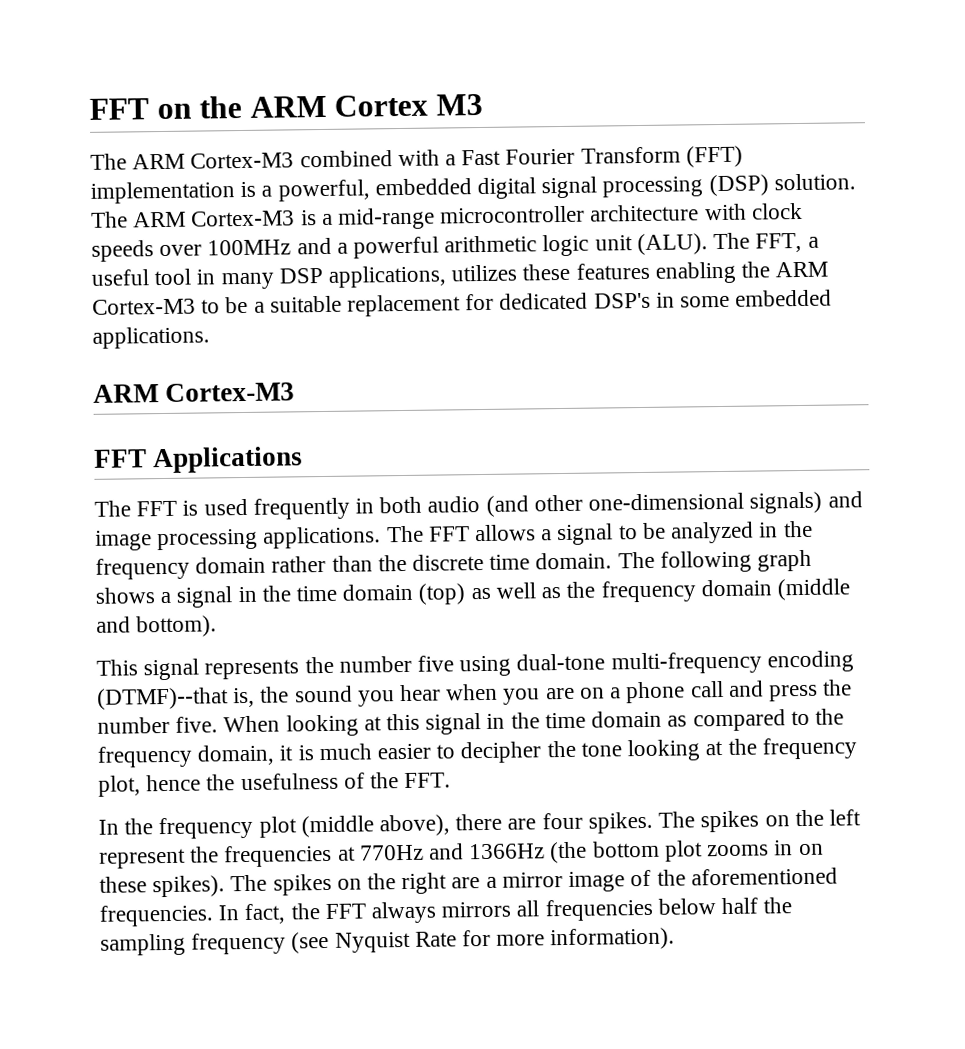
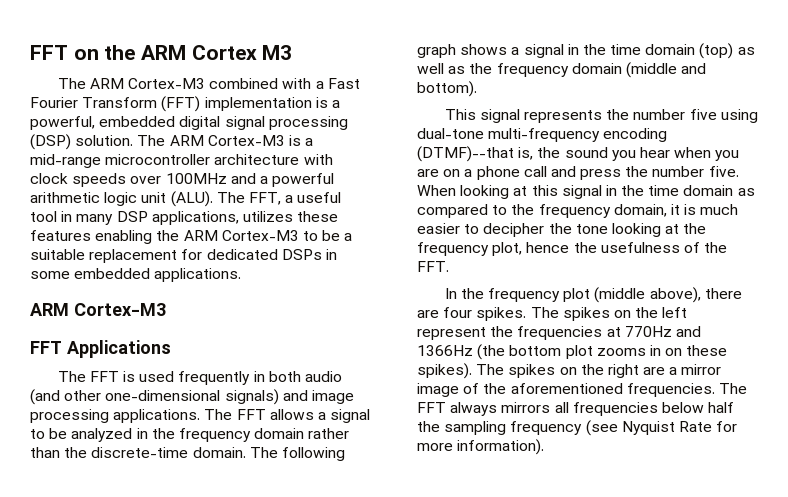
- The FFT, a useful tool in many DSP applications, utilizes these features enabling the ARM Cortex-M3 to be a suitable replacement for dedicated DSP's in some embedded applications.
+ The FFT, a useful tool in many DSP applications, utilizes these features enabling the ARM Cortex-M3 to be a suitable replacement for dedicated DSPs in some embedded applications.
- The FFT allows a signal to be analyzed in the frequency domain rather than the discrete time domain.
+ The FFT allows a signal to be analyzed in the frequency domain rather than the discrete-time domain.
- In fact, the FFT always mirrors all frequencies below half the sampling frequency (see Nyquist Rate for more information).
+ The FFT always mirrors all frequencies below half the sampling frequency (see Nyquist Rate for more information).

